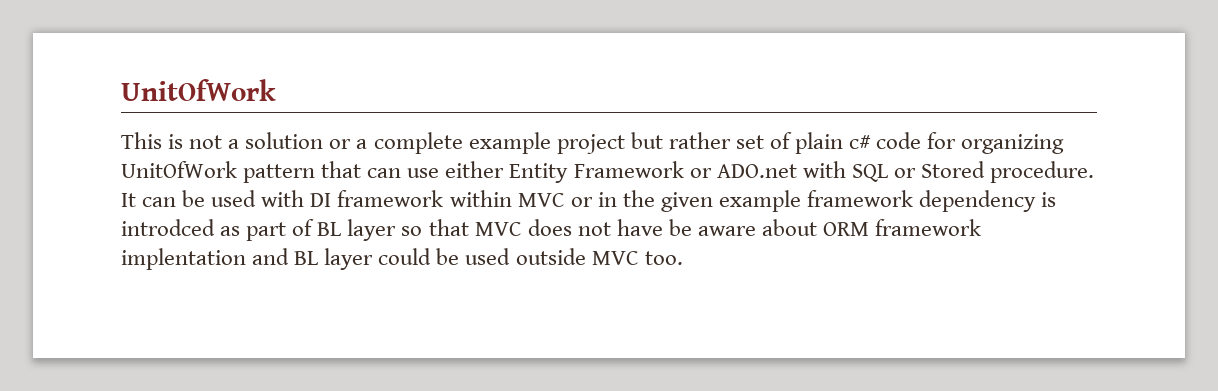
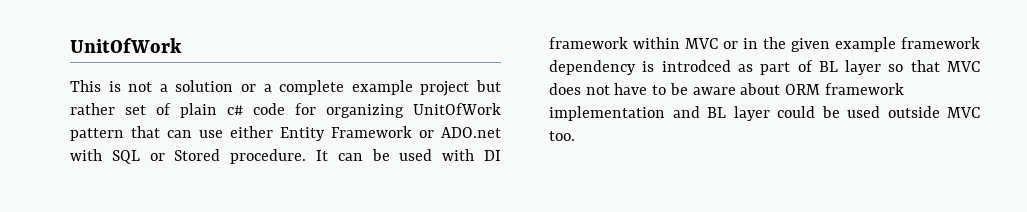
- It can be used with DI framework within MVC or in the given example framework dependency is introdced as part of BL layer so that MVC does not have be aware about ORM framework implentation and BL layer could be used outside MVC too.
+ It can be used with DI framework within MVC or in the given example framework dependency is introdced as part of BL layer so that MVC does not have to be aware about ORM framework implementation and BL layer could be used outside MVC too.

